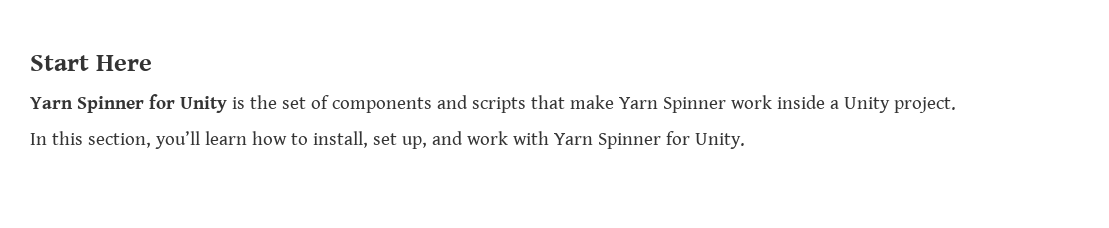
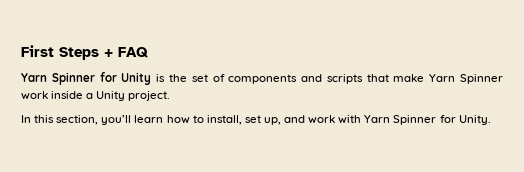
- Start Here
+ First Steps + FAQ

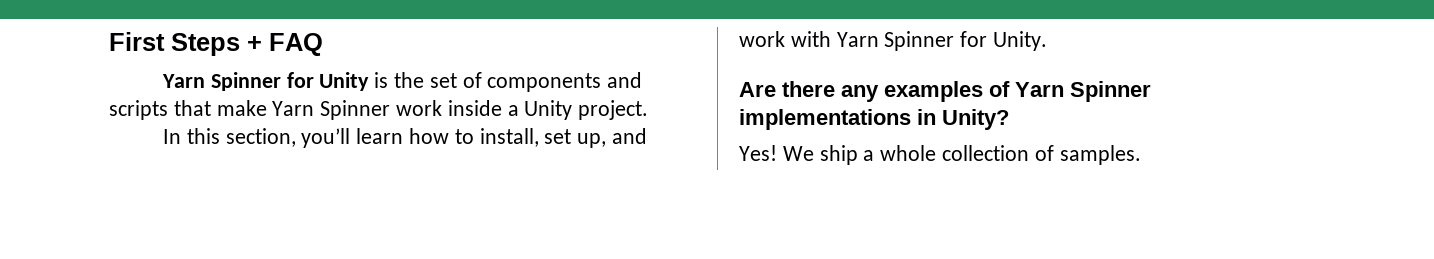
+ Are there any examples of Yarn Spinner implementations in Unity?
+ Yes! We ship a whole collection of samples.

